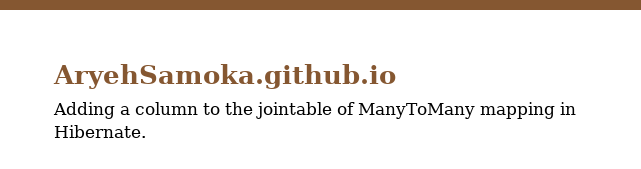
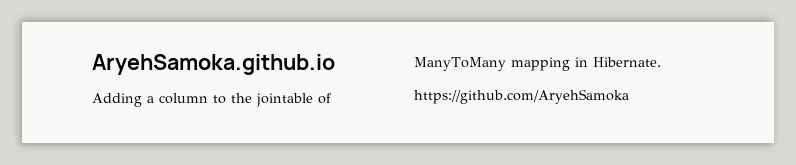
+ https://github.com/AryehSamoka

